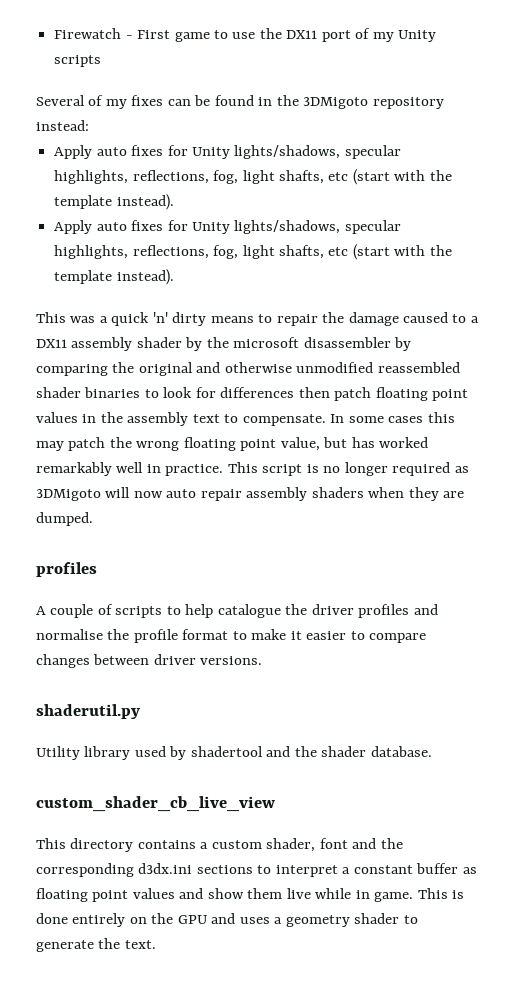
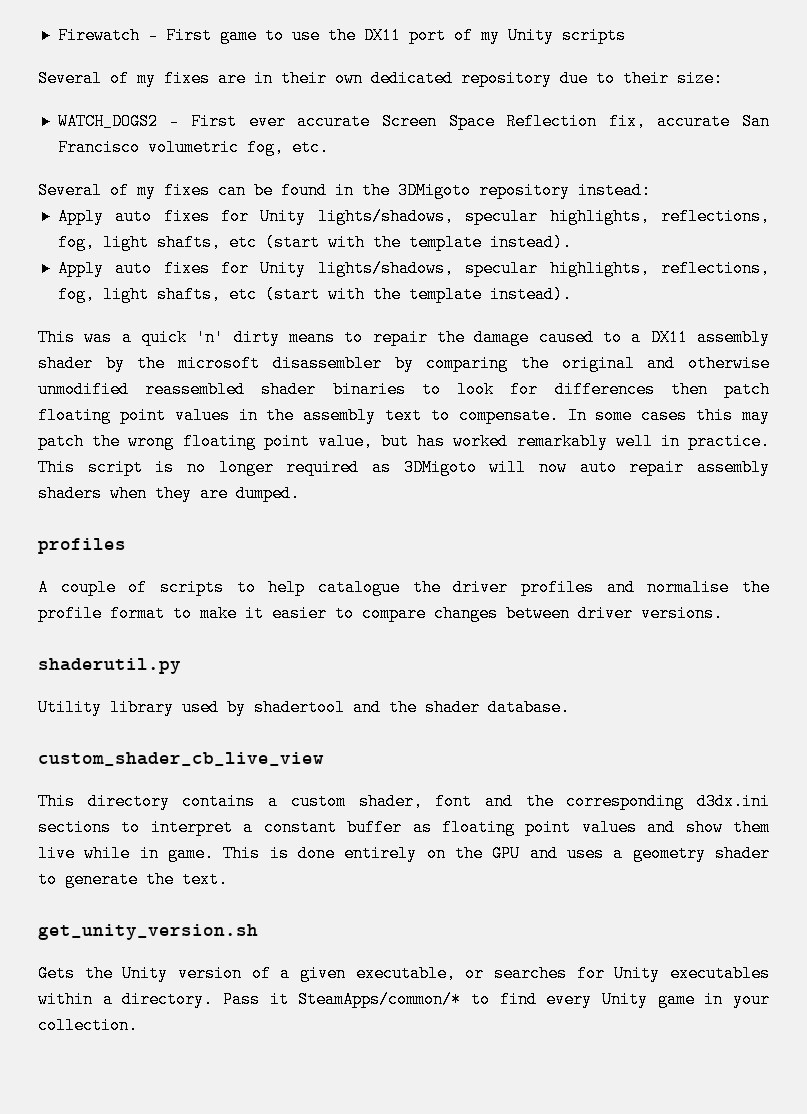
+ Several of my fixes are in their own dedicated repository due to their size:
+ WATCH_DOGS2 - First ever accurate Screen Space Reflection fix, accurate San Francisco volumetric fog, etc.
+ get_unity_version.sh
+ Gets the Unity version of a given executable, or searches for Unity executables within a directory. Pass it SteamApps/common/* to find every Unity game in your collection.

